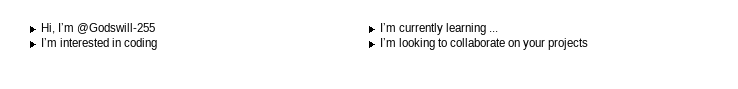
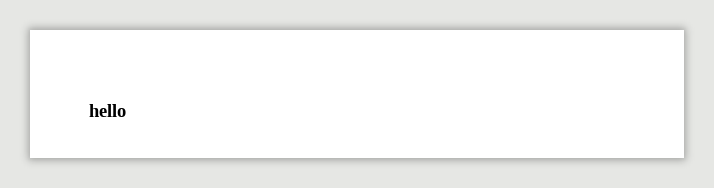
- Hi, I’m @Godswill-255
- I’m interested in coding
- I’m currently learning ...
- I’m looking to collaborate on your projects
+ hello

